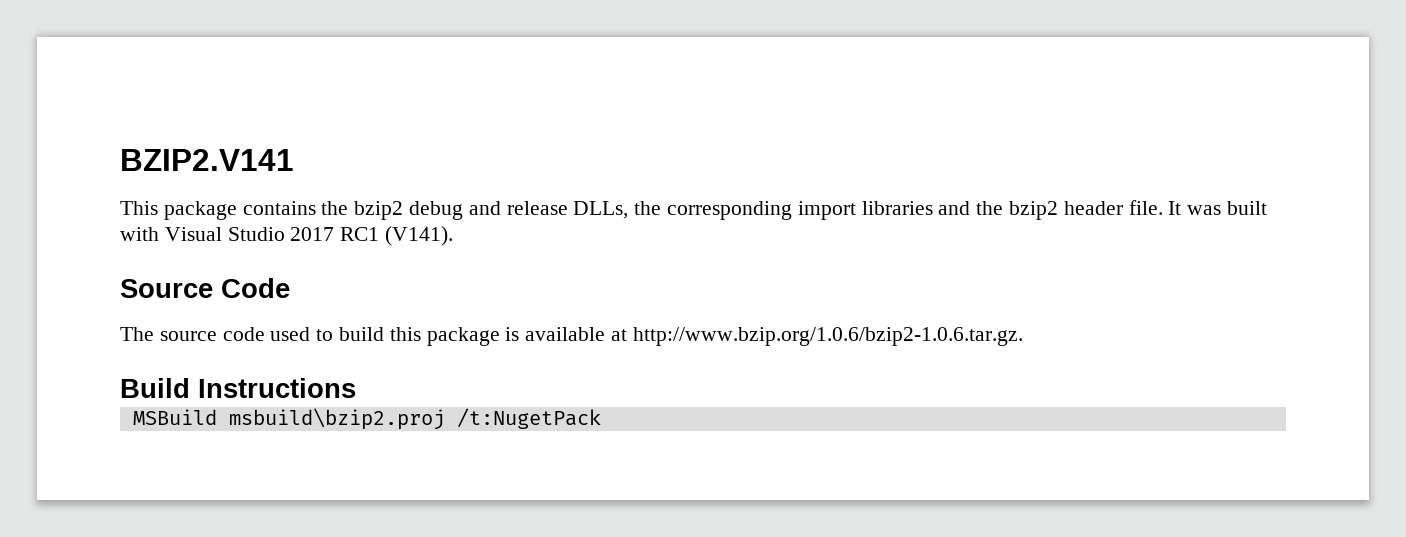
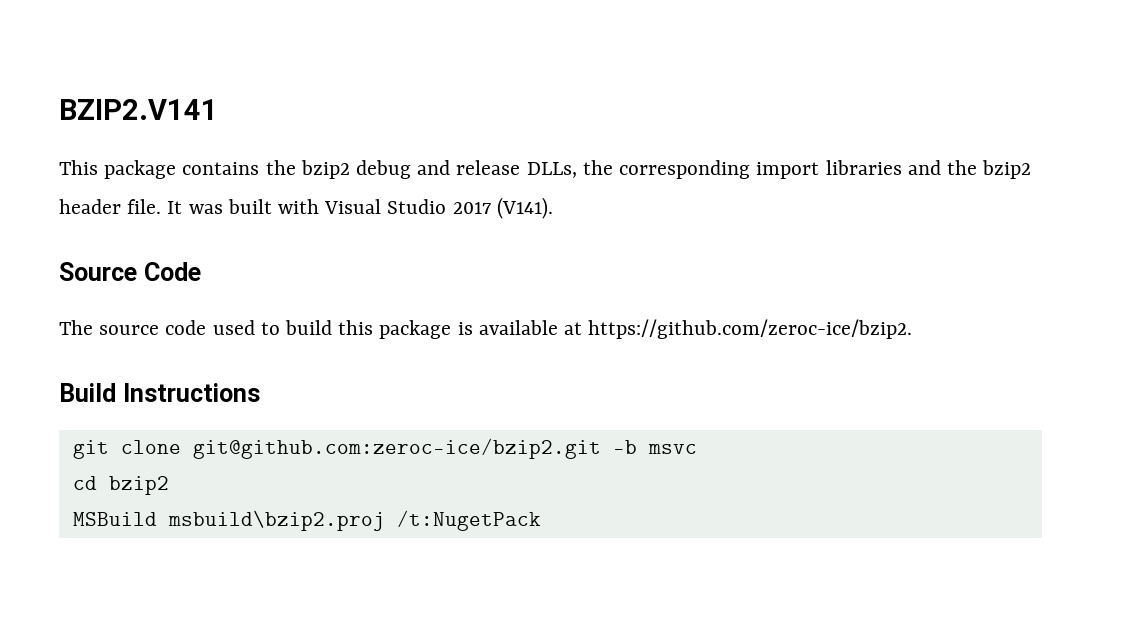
- It was built with Visual Studio 2017 RC1 (V141).
+ It was built with Visual Studio 2017 (V141).
- The source code used to build this package is available at http://www.bzip.org/1.0.6/bzip2-1.0.6.tar.gz.
+ The source code used to build this package is available at https://github.com/zeroc-ice/bzip2.
+ git clone git@github.com:zeroc-ice/bzip2.git -b msvc
+ cd bzip2

